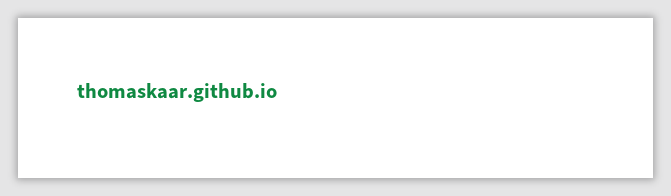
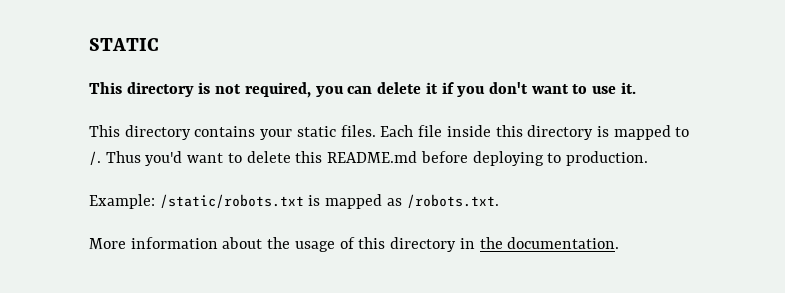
- thomaskaar.github.io
+ STATIC
+ This directory is not required, you can delete it if you don't want to use it.
+ This directory contains your static files. Each file inside this directory is mapped to /. Thus you'd want to delete this README.md before deploying to production.
+ Example: /static/robots.txt is mapped as /robots.txt.
+ More information about the usage of this directory in the documentation.

